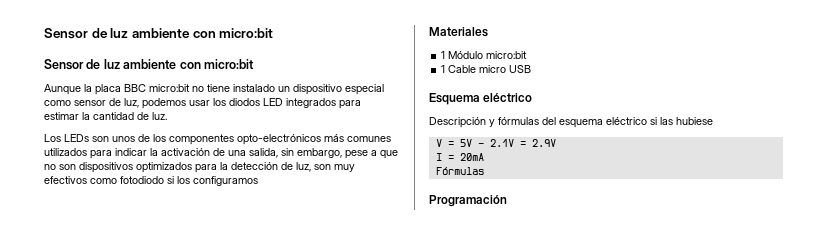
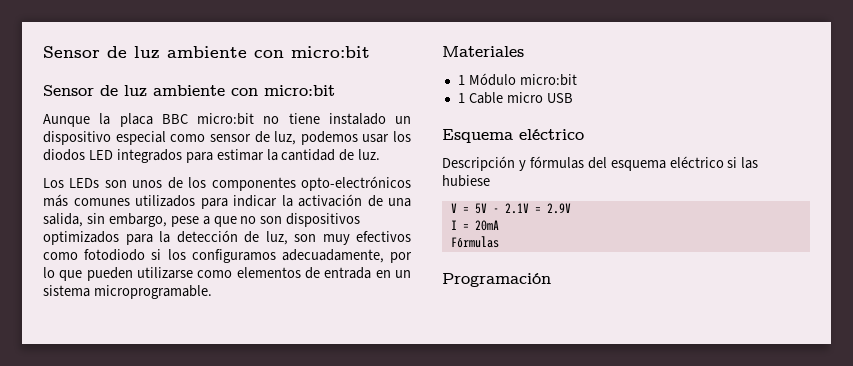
- Los LEDs son unos de los componentes opto-electrónicos más comunes utilizados para indicar la activación de una salida, sin embargo, pese a que no son dispositivos optimizados para la detección de luz, son muy efectivos como fotodiodo si los configuramos
+ Los LEDs son unos de los componentes opto-electrónicos más comunes utilizados para indicar la activación de una salida, sin embargo, pese a que no son dispositivos optimizados para la detección de luz, son muy efectivos como fotodiodo si los configuramos adecuadamente, por lo que pueden utilizarse como elementos de entrada en un sistema microprogramable.

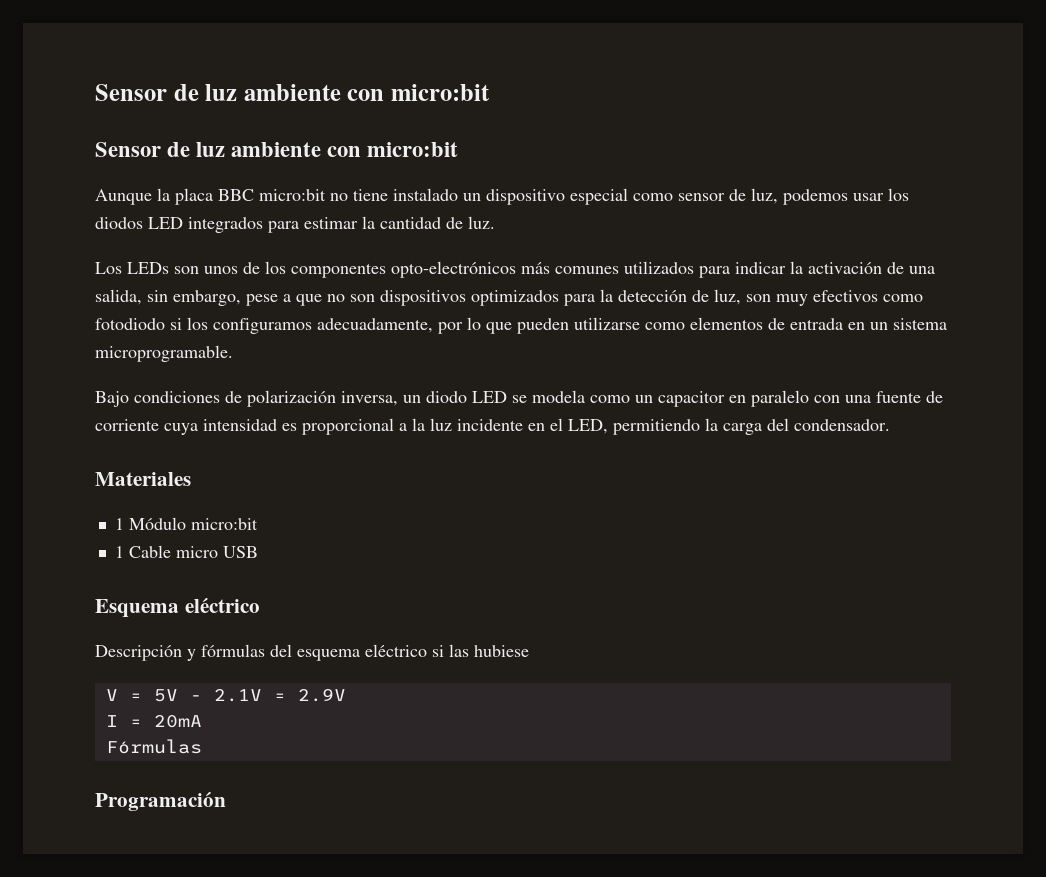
+ Bajo condiciones de polarización inversa, un diodo LED se modela como un capacitor en paralelo con una fuente de corriente cuya intensidad es proporcional a la luz incidente en el LED, permitiendo la carga del condensador.

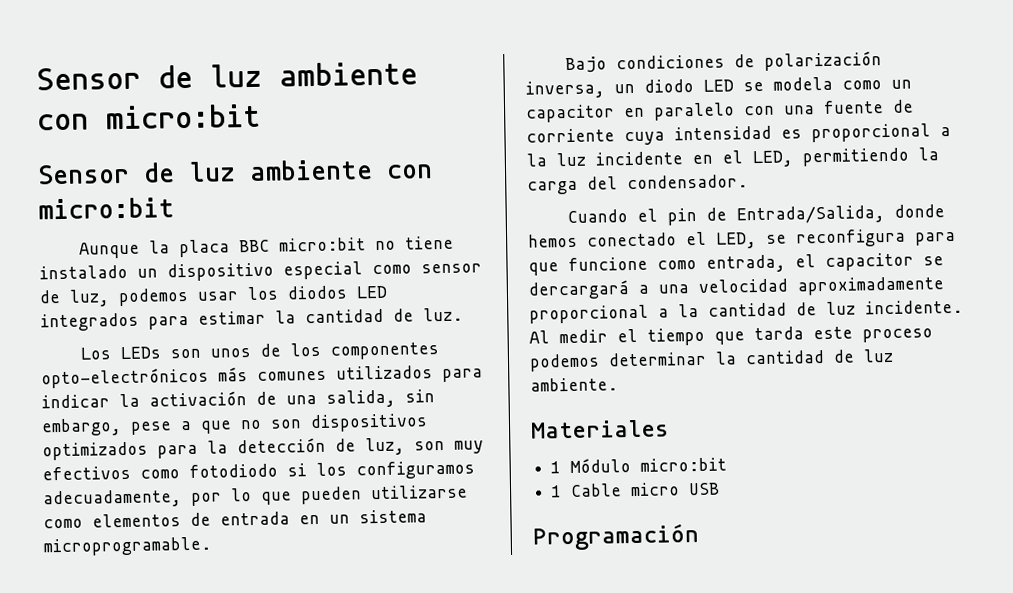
+ Cuando el pin de Entrada/Salida, donde hemos conectado el LED, se reconfigura para que funcione como entrada, el capacitor se dercargará a una velocidad aproximadamente proporcional a la cantidad de luz incidente. Al medir el tiempo que tarda este proceso podemos determinar la cantidad de luz ambiente.
- Esquema eléctrico
- Descripción y fórmulas del esquema eléctrico si las hubiese
- V = 5V - 2.1V = 2.9V
- I = 20mA
- Fórmulas

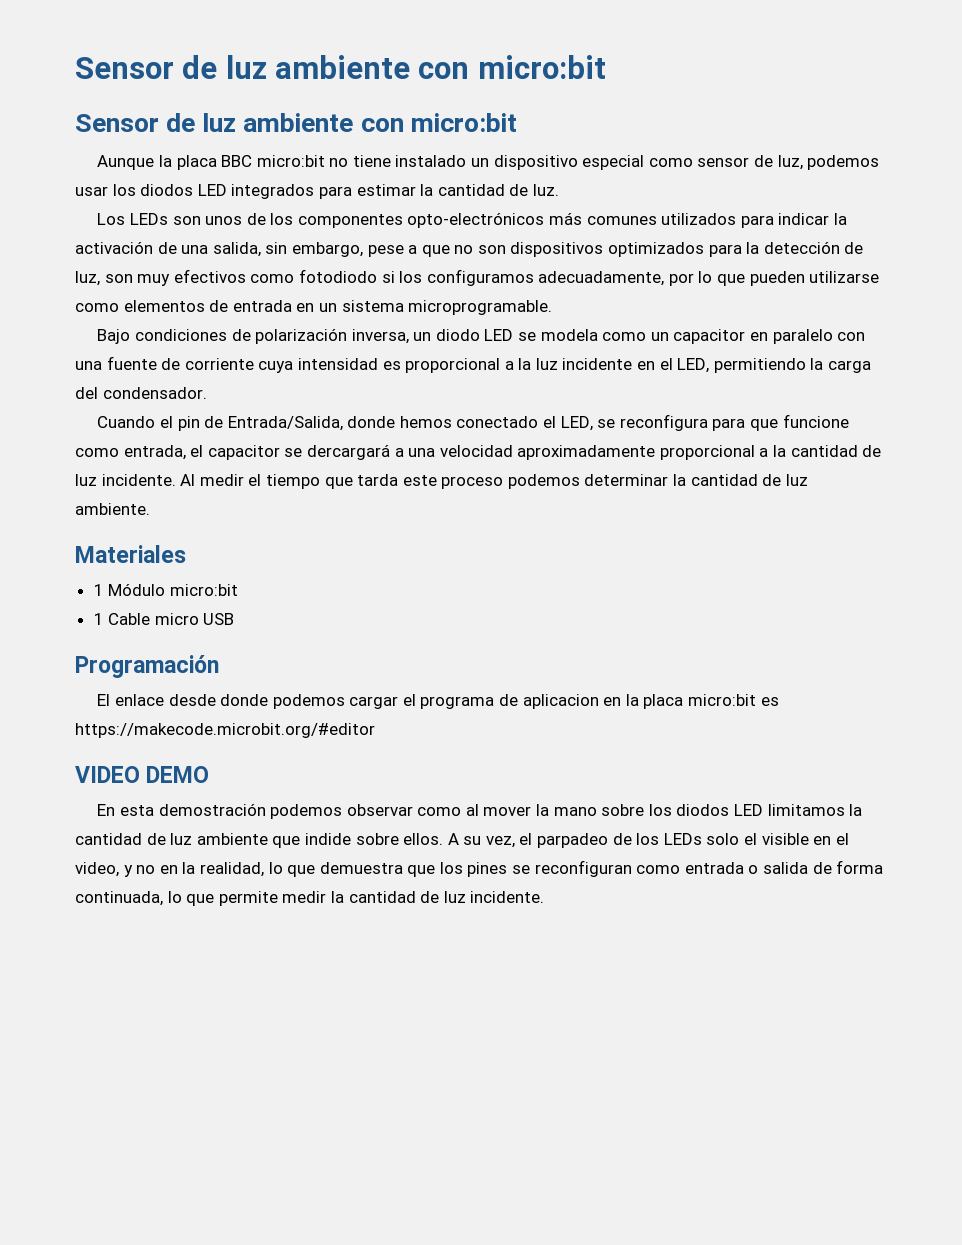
+ El enlace desde donde podemos cargar el programa de aplicacion en la placa micro:bit es https://makecode.microbit.org/#editor
+ VIDEO DEMO
+ En esta demostración podemos observar como al mover la mano sobre los diodos LED limitamos la cantidad de luz ambiente que indide sobre ellos. A su vez, el parpadeo de los LEDs solo el visible en el video, y no en la realidad, lo que demuestra que los pines se reconfiguran como entrada o salida de forma continuada, lo que permite medir la cantidad de luz incidente.

